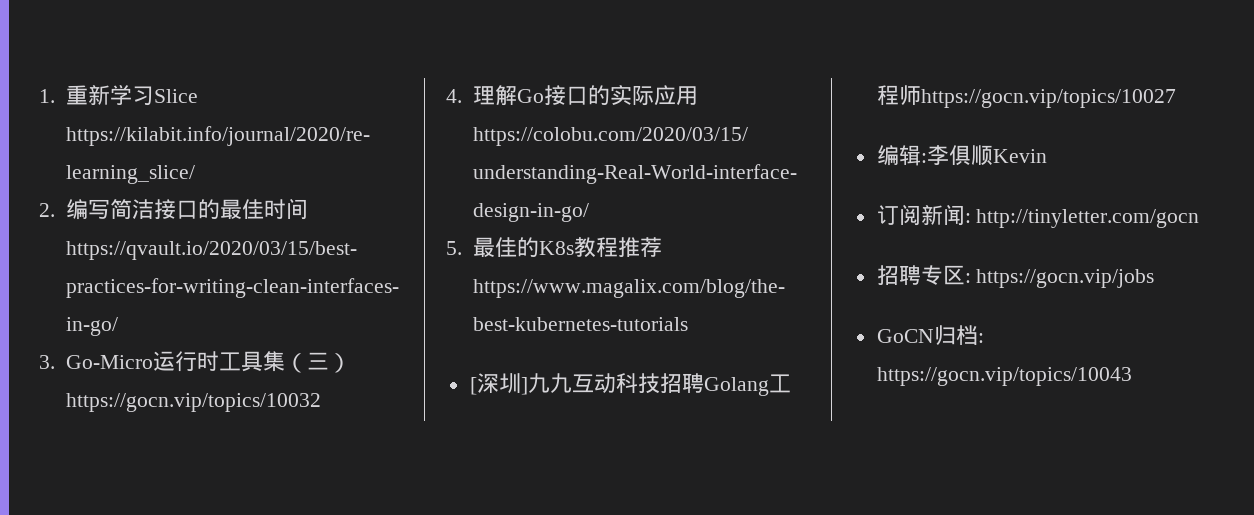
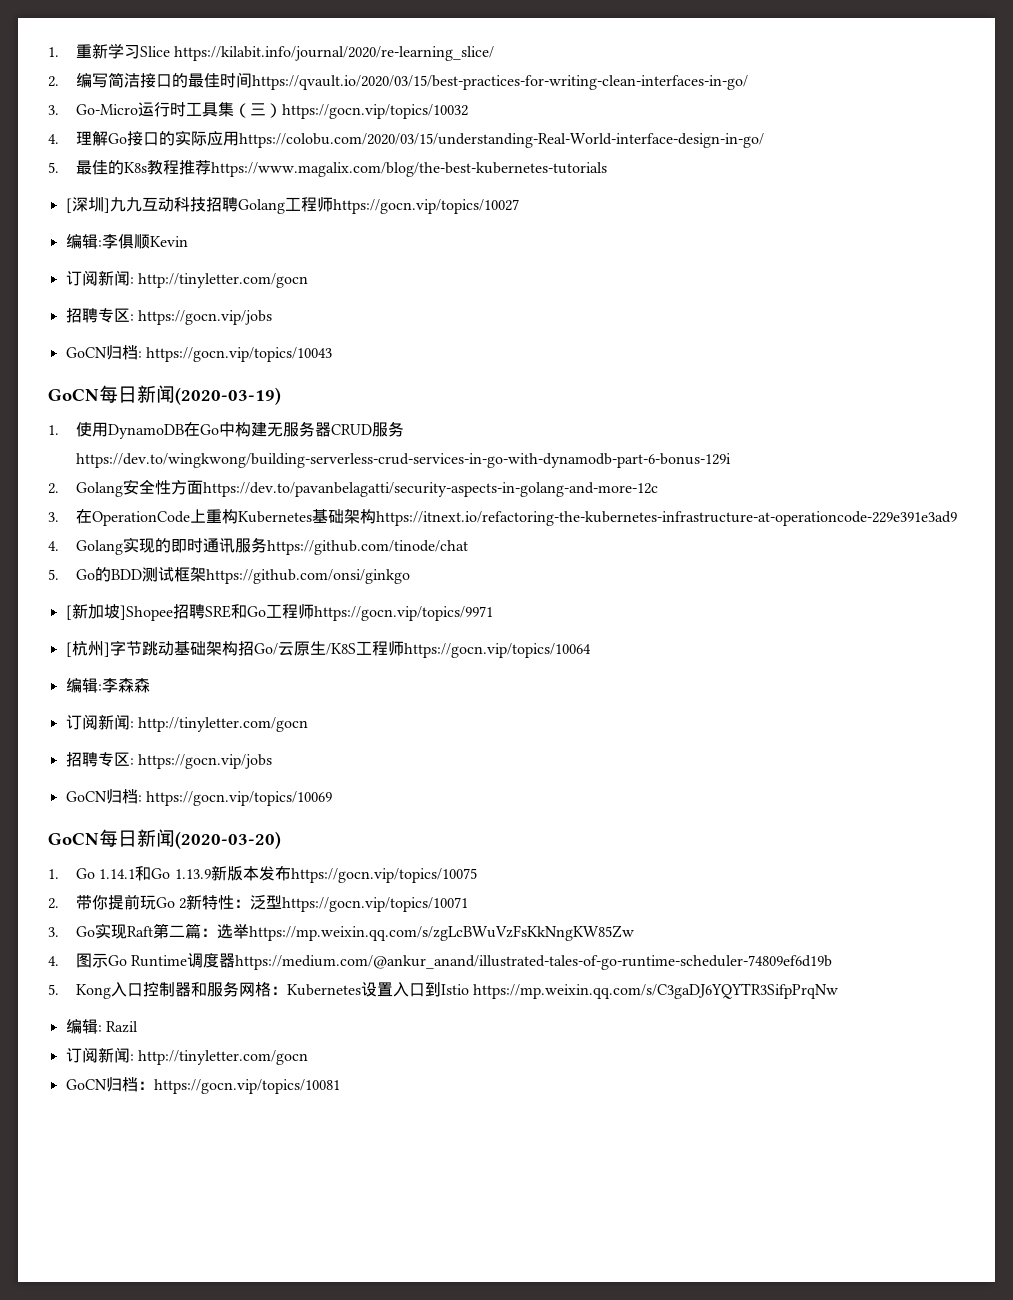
+ GoCN每日新闻(2020-03-19)
+ 1.使用DynamoDB在Go中构建无服务器CRUD服务https://dev.to/wingkwong/building-serverless-crud-services-in-go-with-dynamodb-part-6-bonus-129i
+ 2. Golang安全性方面https://dev.to/pavanbelagatti/security-aspects-in-golang-and-more-12c
+ 3.在OperationCode上重构Kubernetes基础架构https://itnext.io/refactoring-the-kubernetes-infrastructure-at-operationcode-229e391e3ad9
+ 4. Golang实现的即时通讯服务https://github.com/tinode/chat
+ 5. Go的BDD测试框架https://github.com/onsi/ginkgo
+ [新加坡]Shopee招聘SRE和Go工程师https://gocn.vip/topics/9971
+ [杭州]字节跳动基础架构招Go/云原生/K8S工程师https://gocn.vip/topics/10064
+ 编辑:李森森
+ 订阅新闻: http://tinyletter.com/gocn
+ 招聘专区: https://gocn.vip/jobs
+ GoCN归档: https://gocn.vip/topics/10069
+ GoCN每日新闻(2020-03-20)
+ 1. Go 1.14.1和Go 1.13.9新版本发布https://gocn.vip/topics/10075
+ 2.带你提前玩Go 2新特性：泛型https://gocn.vip/topics/10071
+ 3. Go实现Raft第二篇：选举https://mp.weixin.qq.com/s/zgLcBWuVzFsKkNngKW85Zw
+ 4.图示Go Runtime调度器https://medium.com/@ankur_anand/illustrated-tales-of-go-runtime-scheduler-74809ef6d19b
+ 5. Kong入口控制器和服务网格：Kubernetes设置入口到Istio https://mp.weixin.qq.com/s/C3gaDJ6YQYTR3SifpPrqNw
+ 编辑: Razil
+ 订阅新闻: http://tinyletter.com/gocn
+ GoCN归档：https://gocn.vip/topics/10081

